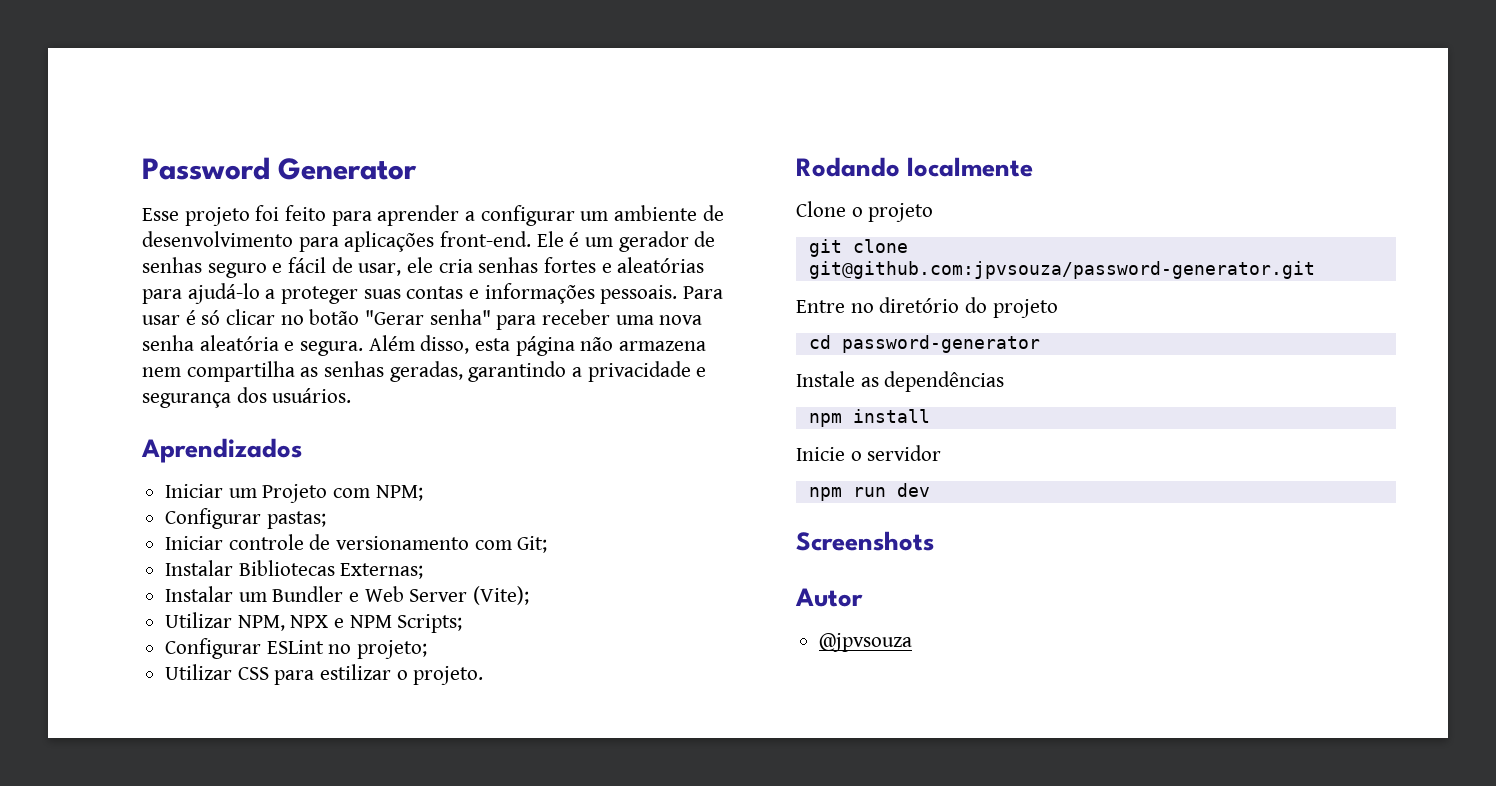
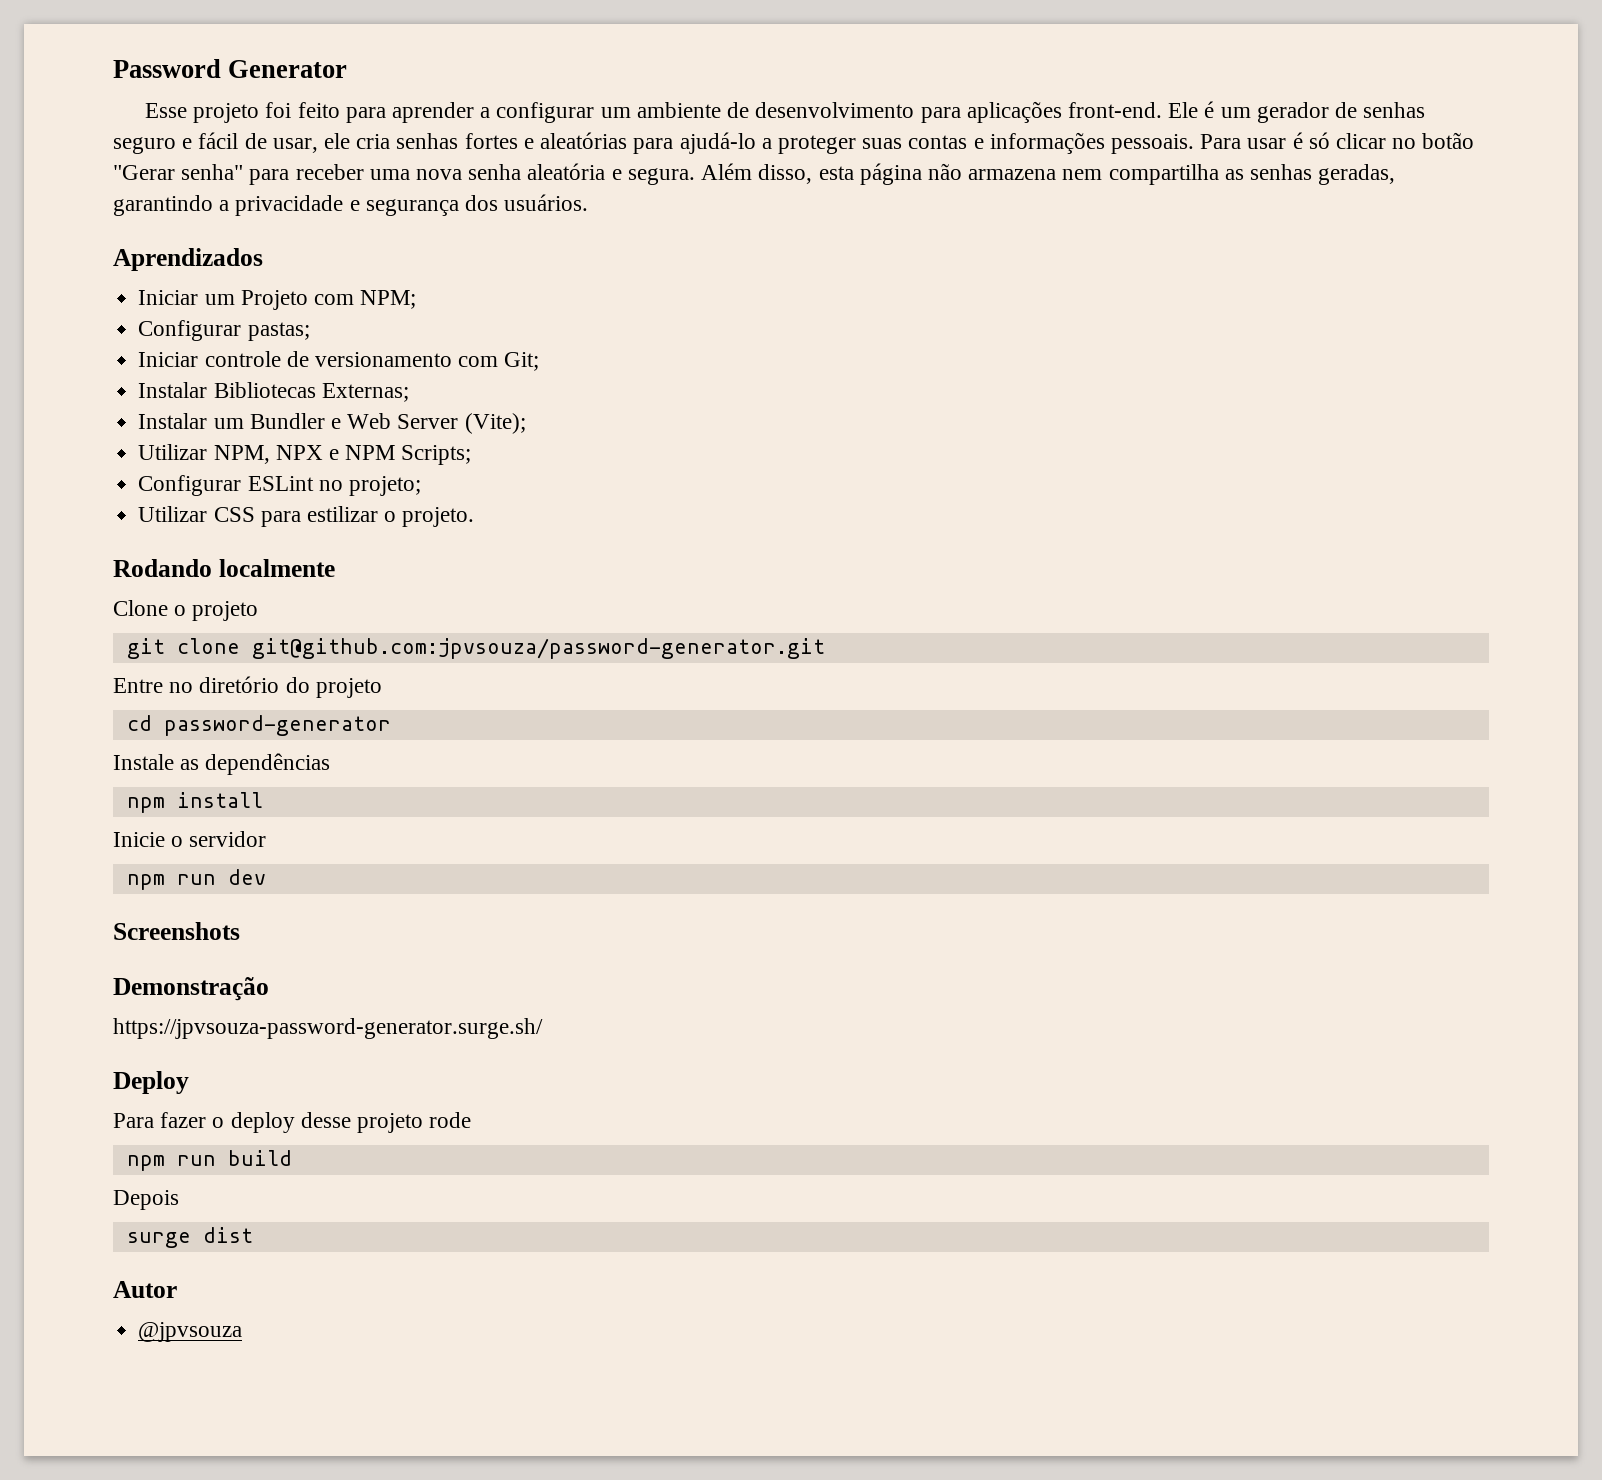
+ Demonstração
+ https://jpvsouza-password-generator.surge.sh/
+ Deploy
+ Para fazer o deploy desse projeto rode
+ npm run build
+ Depois
+ surge dist

